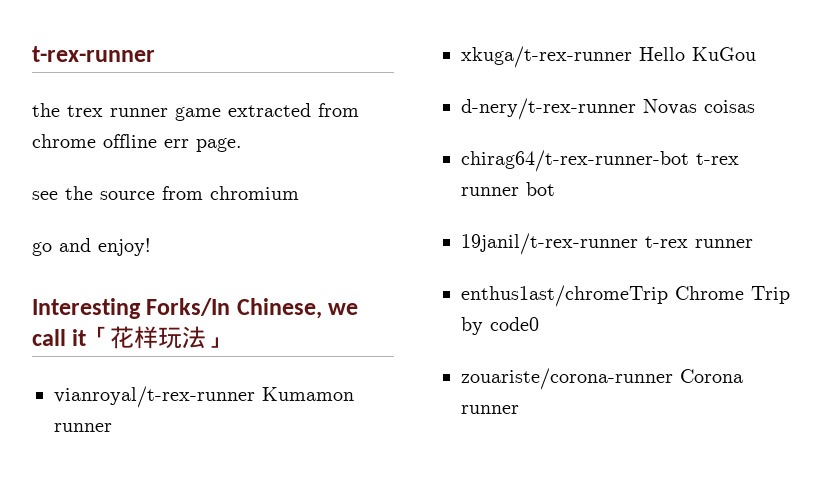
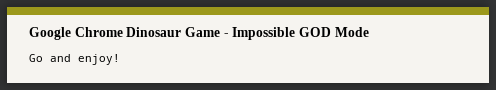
- t-rex-runner
- the trex runner game extracted from chrome offline err page.
- see the source from chromium
- go and enjoy!
- Interesting Forks/In Chinese, we call it「花样玩法」
- vianroyal/t-rex-runner Kumamon runner
- xkuga/t-rex-runner Hello KuGou
- d-nery/t-rex-runner Novas coisas
- chirag64/t-rex-runner-bot t-rex runner bot
- 19janil/t-rex-runner t-rex runner
- enthus1ast/chromeTrip Chrome Trip by code0
- zouariste/corona-runner Corona runner
+ Google Chrome Dinosaur Game - Impossible GOD Mode
+ Go and enjoy!

